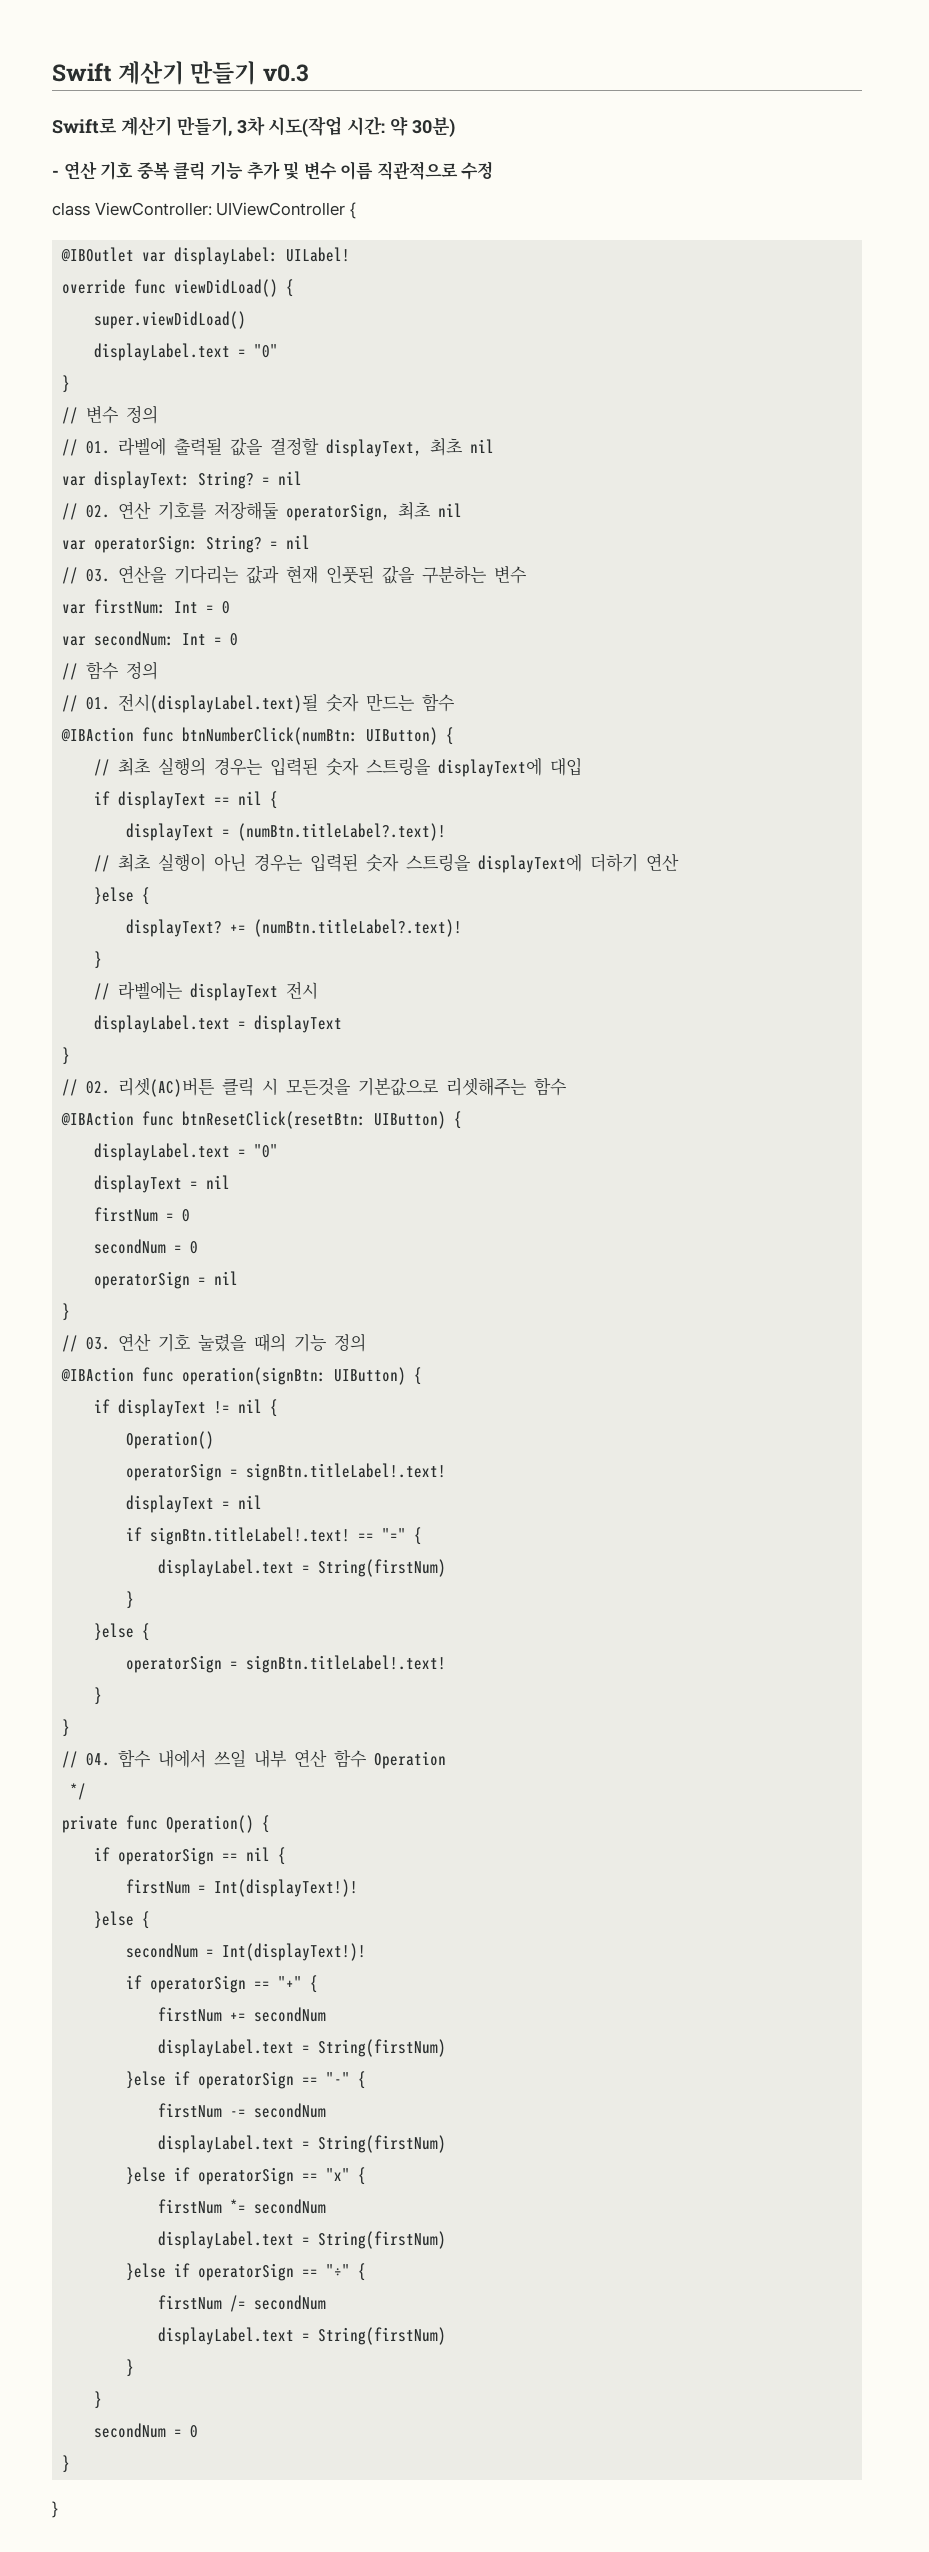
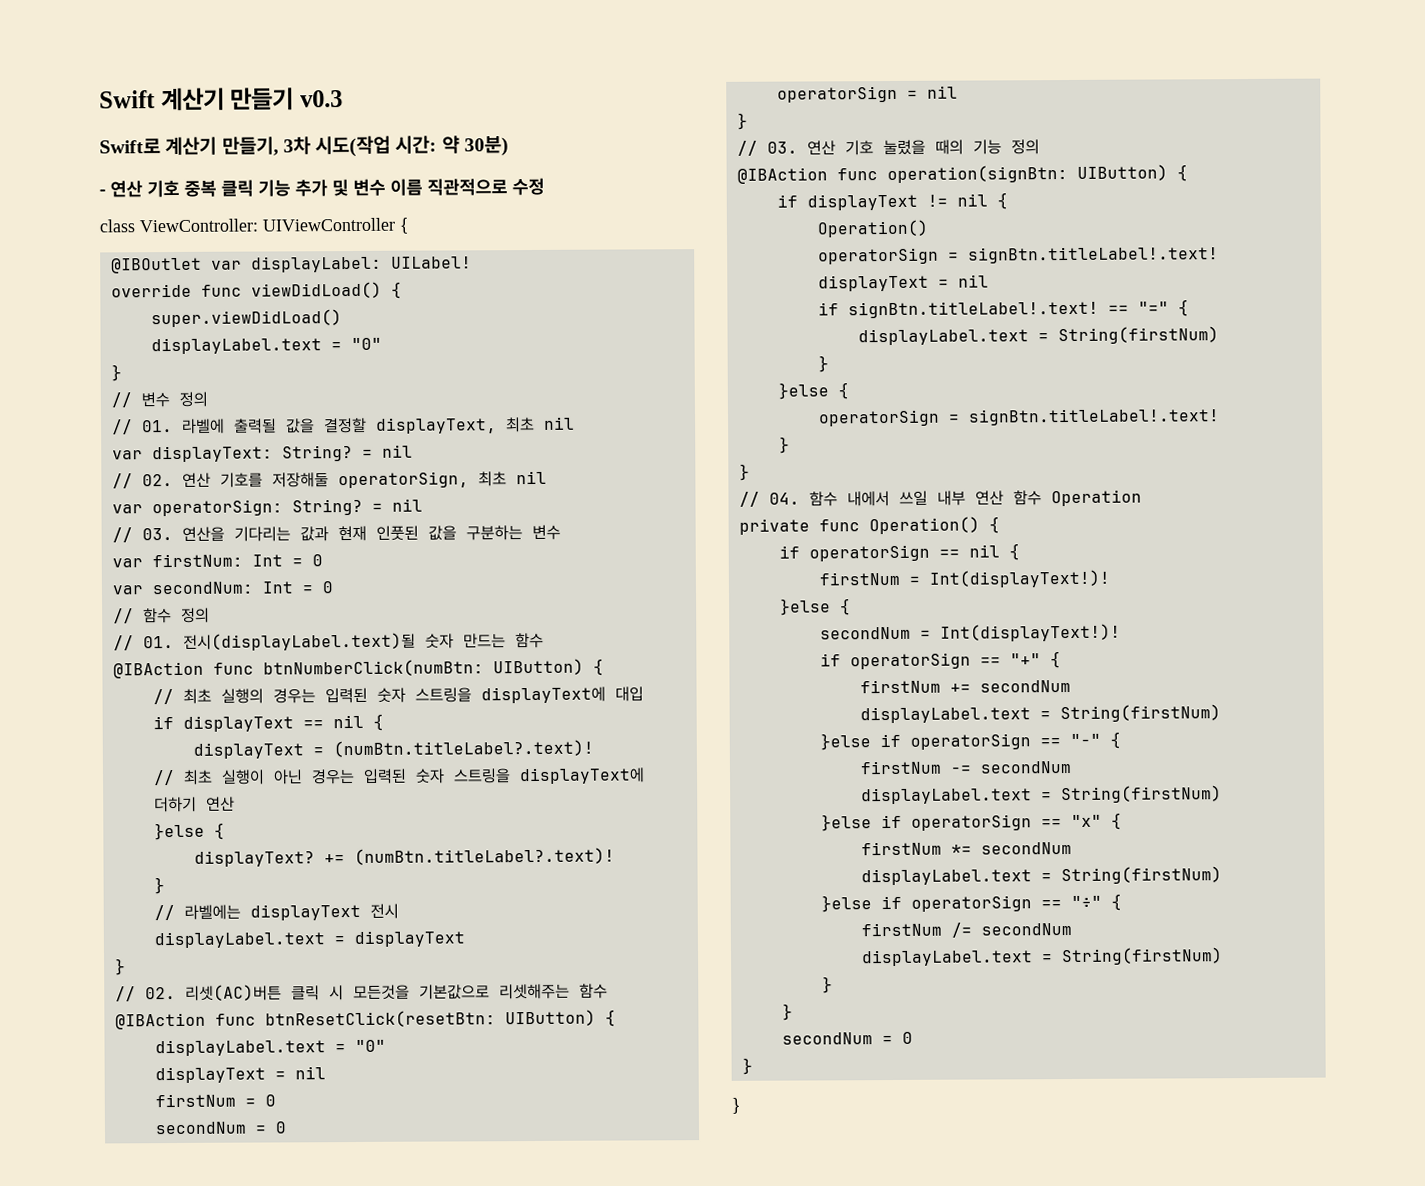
- */

